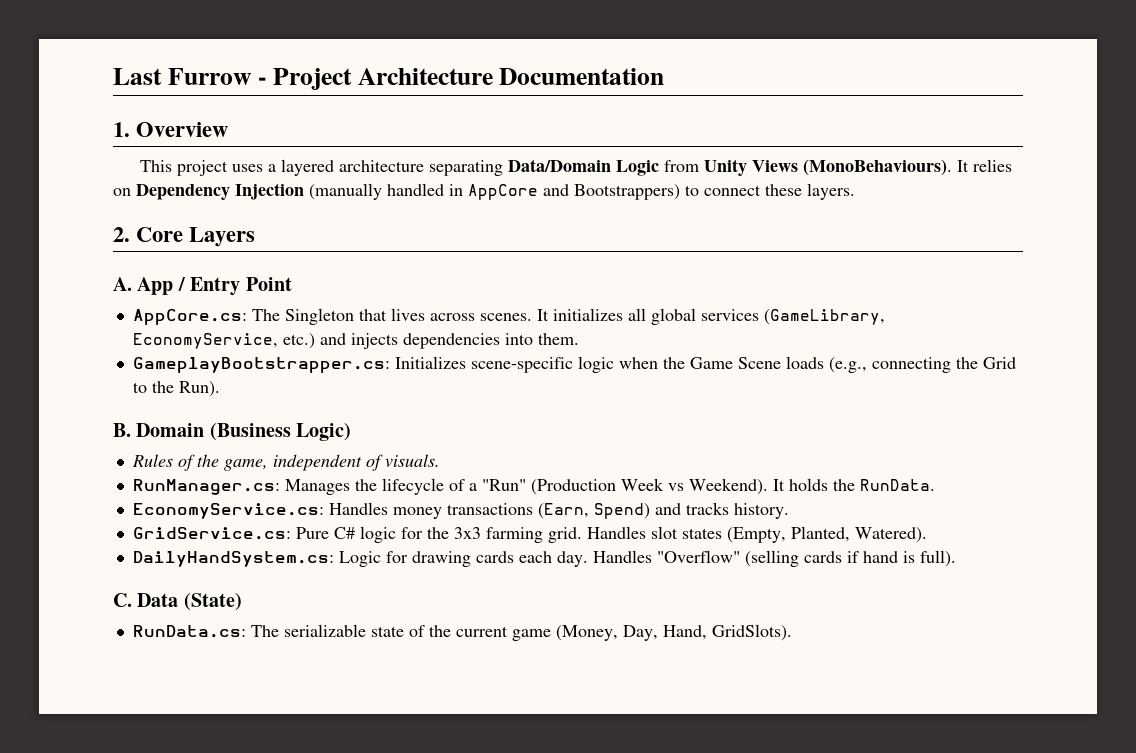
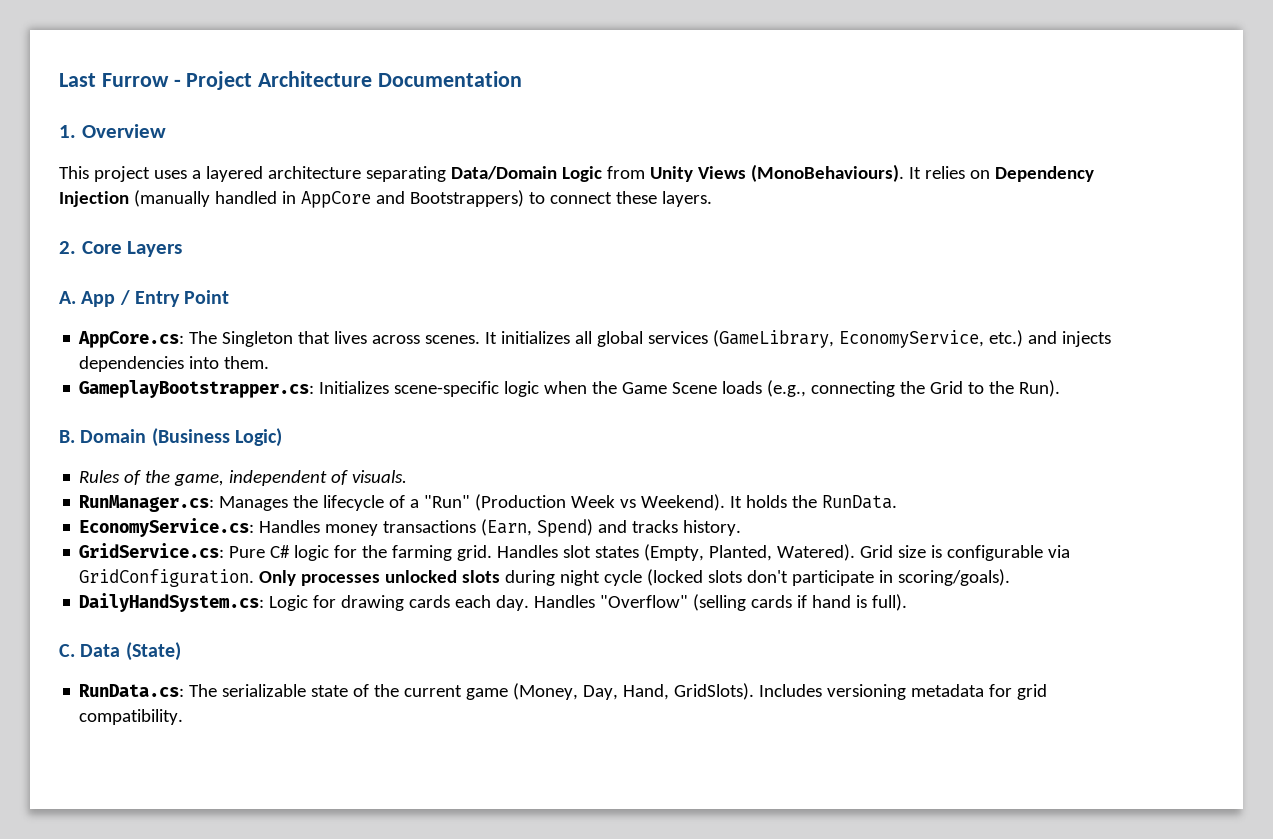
- GridService.cs: Pure C# logic for the 3x3 farming grid.
+ GridService.cs: Pure C# logic for the farming grid.
+ Grid size is configurable via GridConfiguration. Only processes unlocked slots during night cycle (locked slots don't participate in scoring/goals).
+ Includes versioning metadata for grid compatibility.

